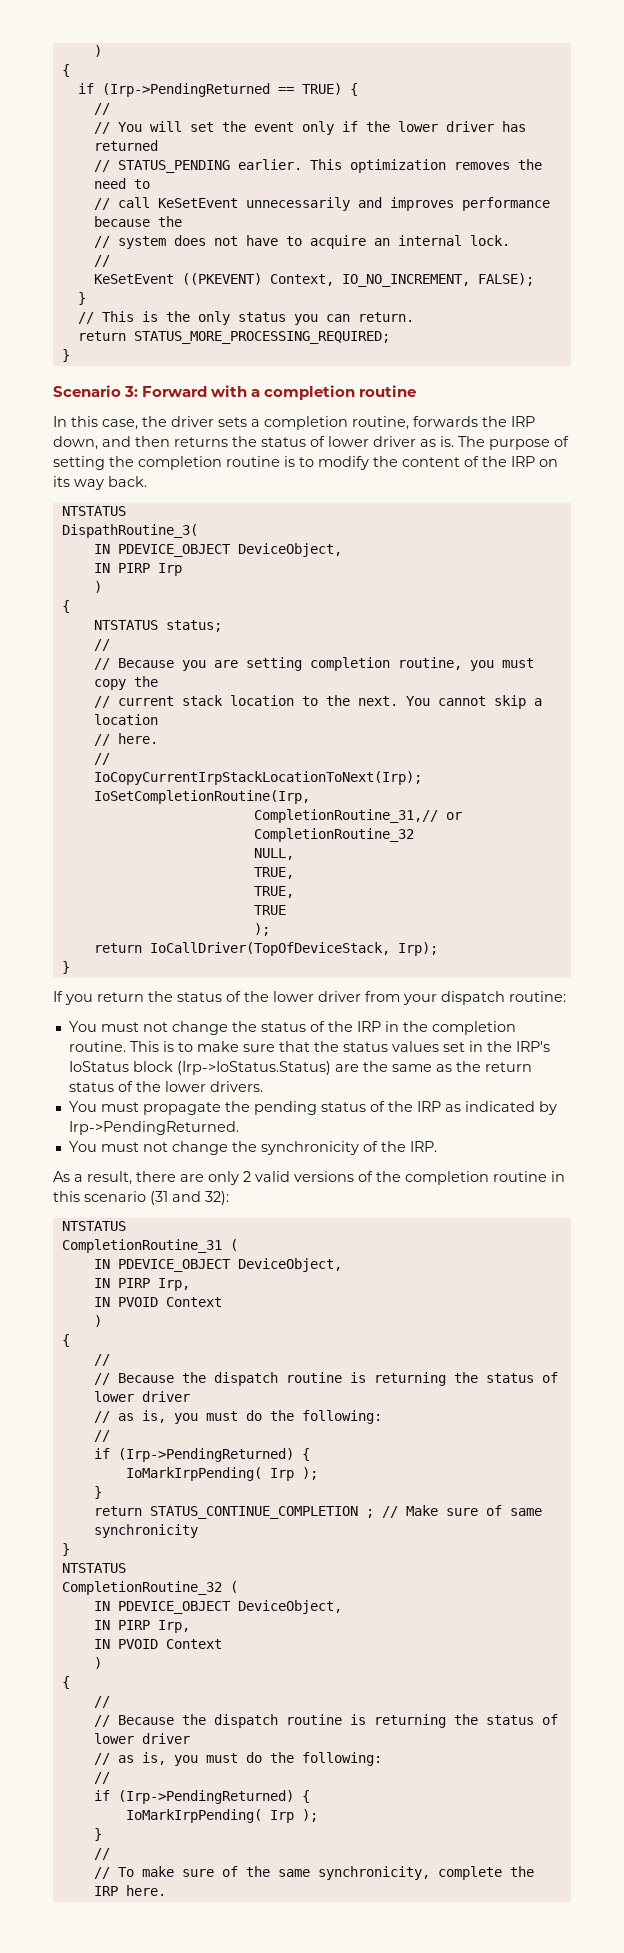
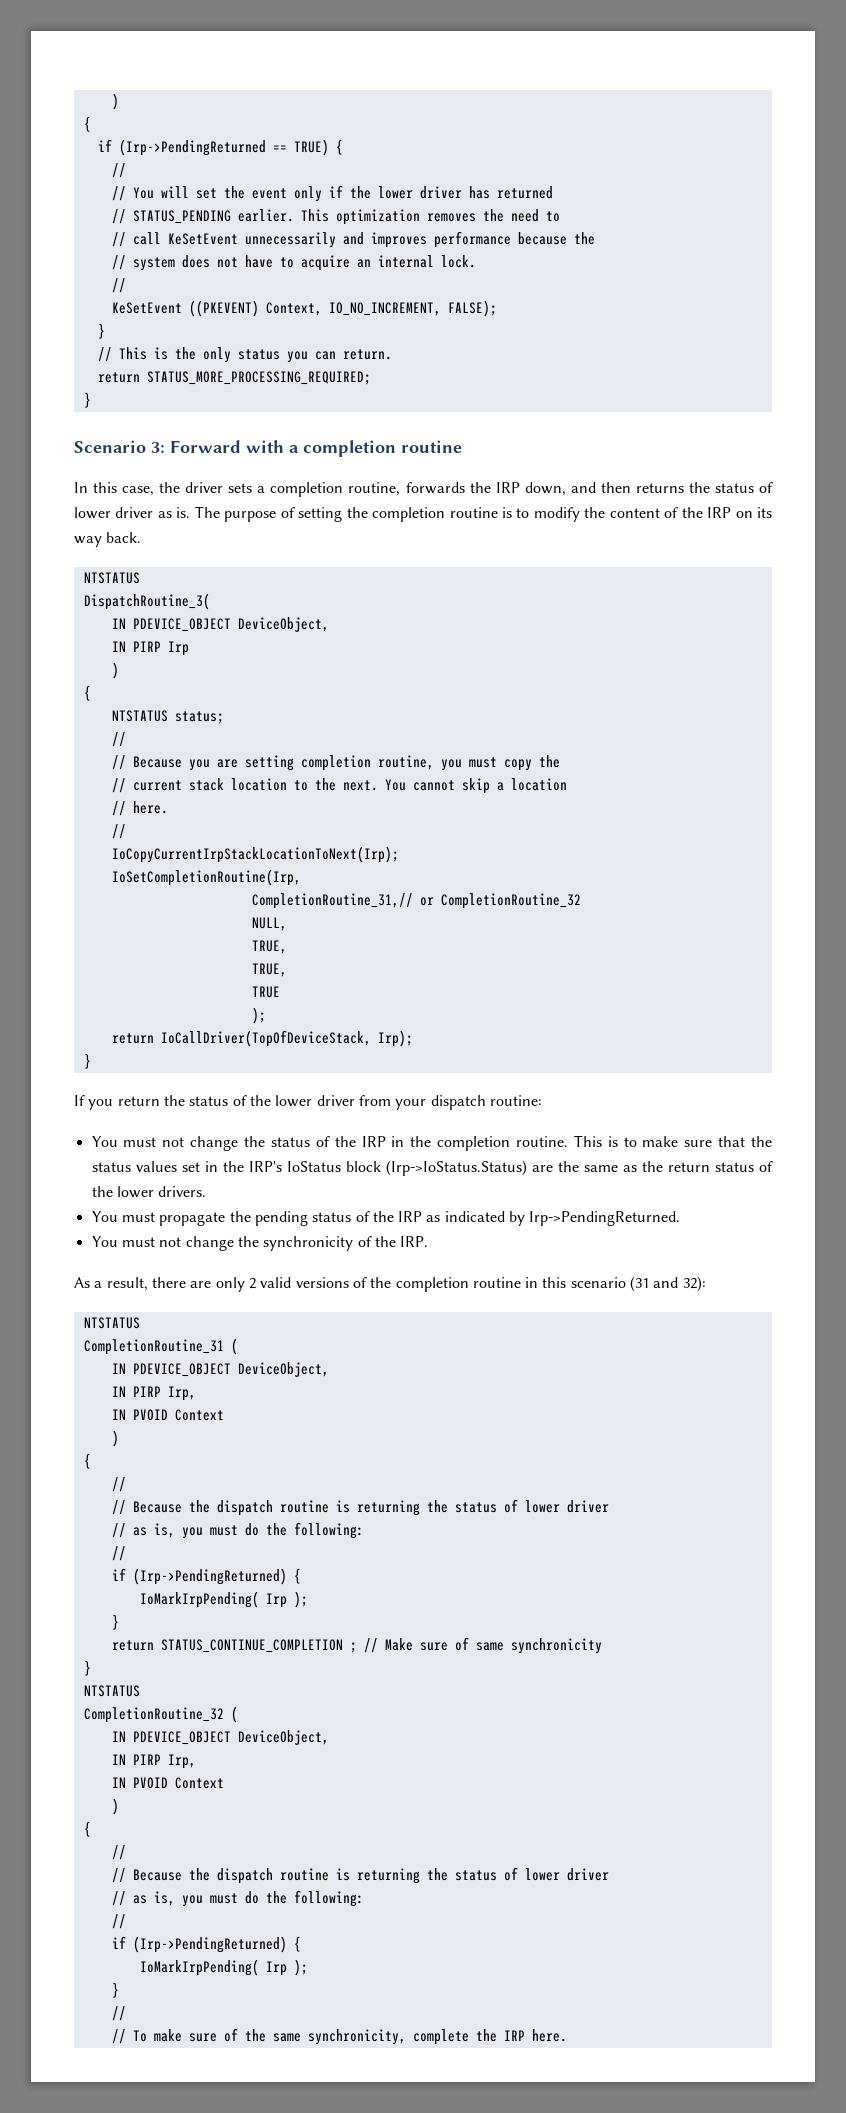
- DispathRoutine_3(
+ DispatchRoutine_3(

